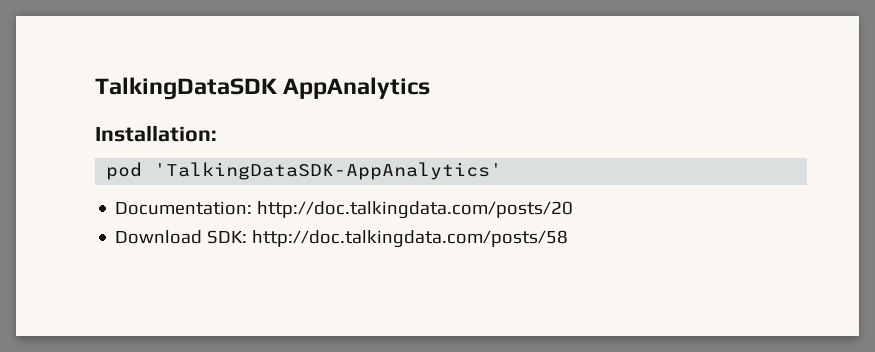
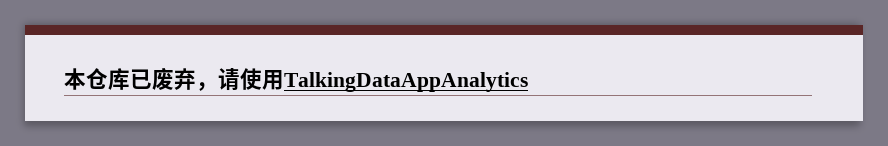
- TalkingDataSDK AppAnalytics
- Installation:
- pod 'TalkingDataSDK-AppAnalytics'
- Documentation: http://doc.talkingdata.com/posts/20
- Download SDK: http://doc.talkingdata.com/posts/58
+ 本仓库已废弃，请使用TalkingDataAppAnalytics

